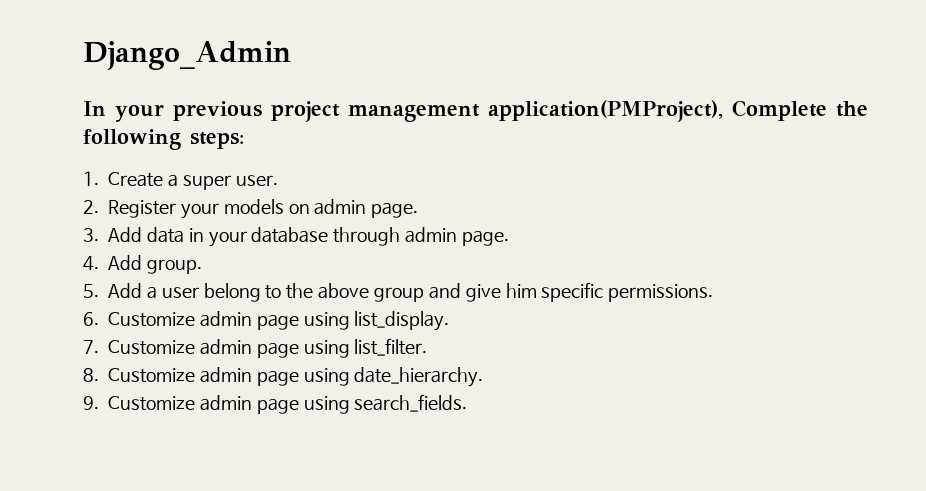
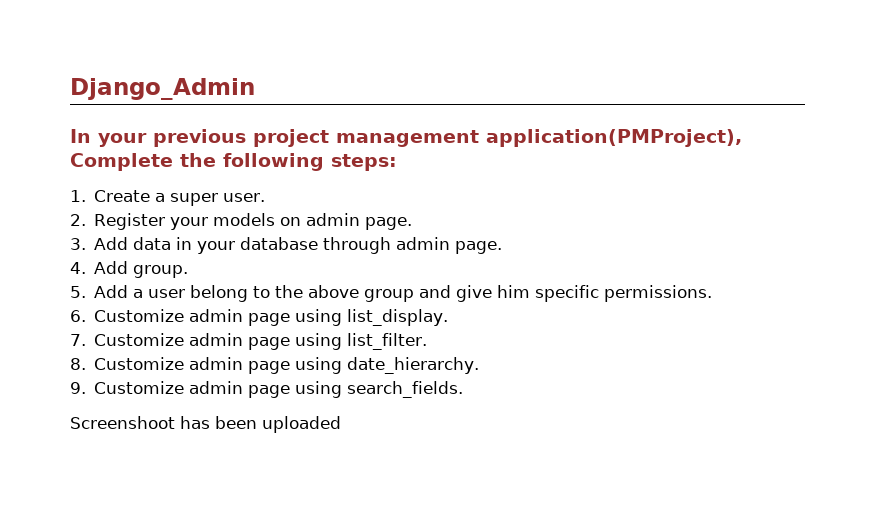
+ Screenshoot has been uploaded

